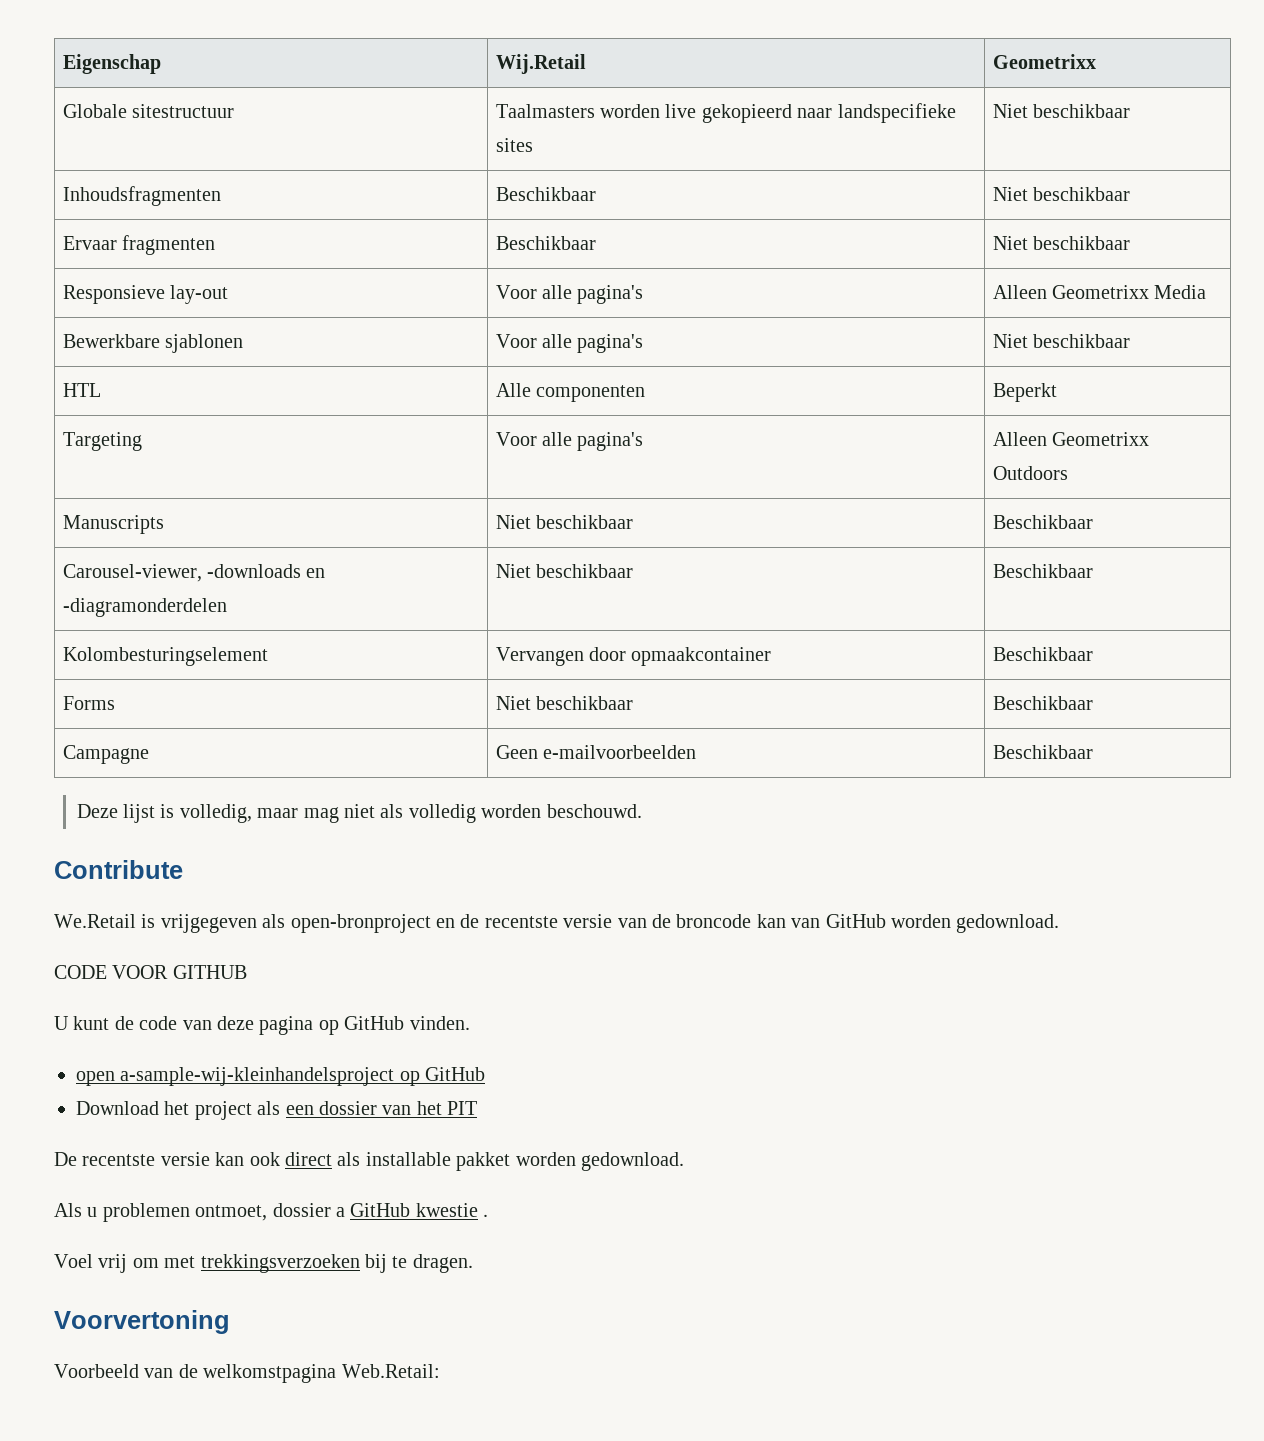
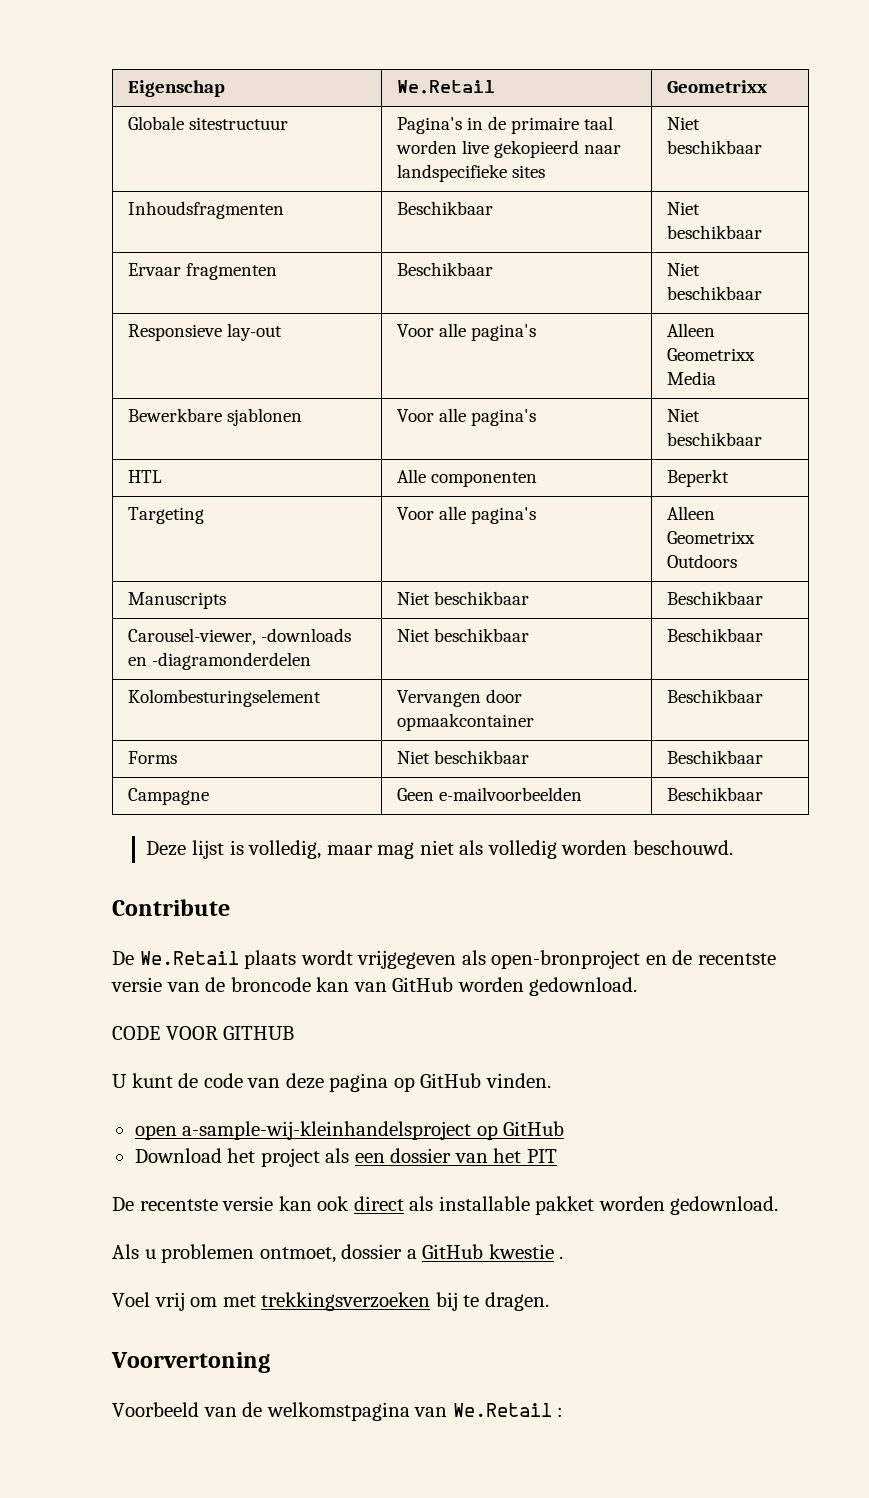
- Eigenschap | Wij.Retail | Geometrixx
+ Eigenschap | We.Retail | Geometrixx
- Globale sitestructuur | Taalmasters worden live gekopieerd naar landspecifieke sites | Niet beschikbaar
+ Globale sitestructuur | Pagina's in de primaire taal worden live gekopieerd naar landspecifieke sites | Niet beschikbaar
- We.Retail is vrijgegeven als open-bronproject en de recentste versie van de broncode kan van GitHub worden gedownload.
+ De We.Retail plaats wordt vrijgegeven als open-bronproject en de recentste versie van de broncode kan van GitHub worden gedownload.
- Voorbeeld van de welkomstpagina Web.Retail:
+ Voorbeeld van de welkomstpagina van We.Retail :

